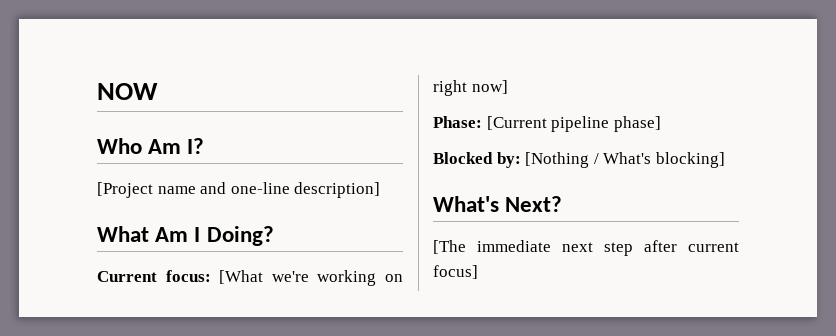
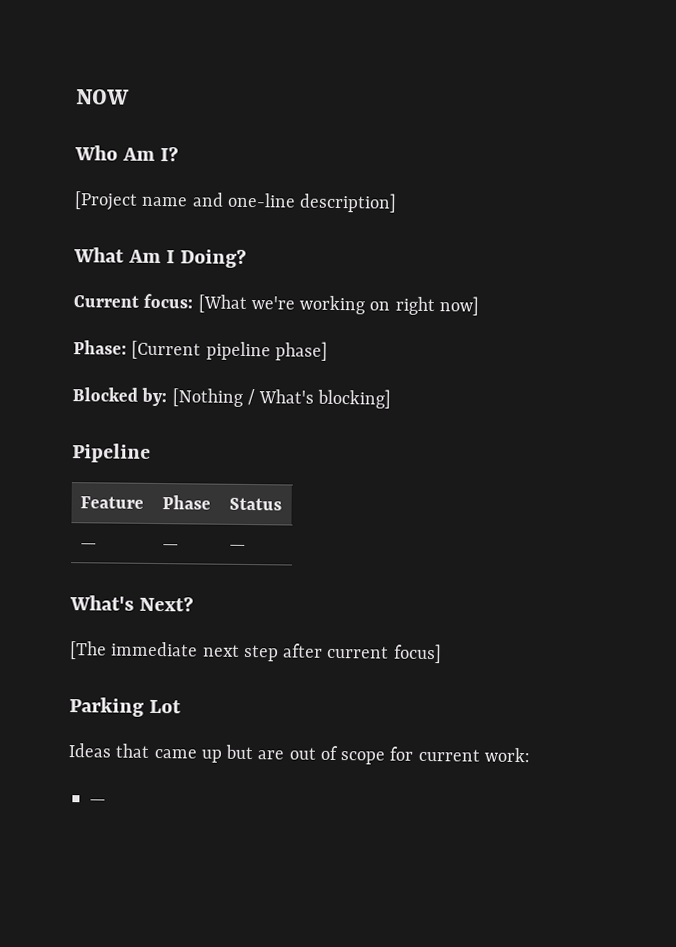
+ Pipeline
+ Feature | Phase | Status
+ — | — | —
+ Parking Lot
+ Ideas that came up but are out of scope for current work:
+ —

